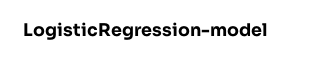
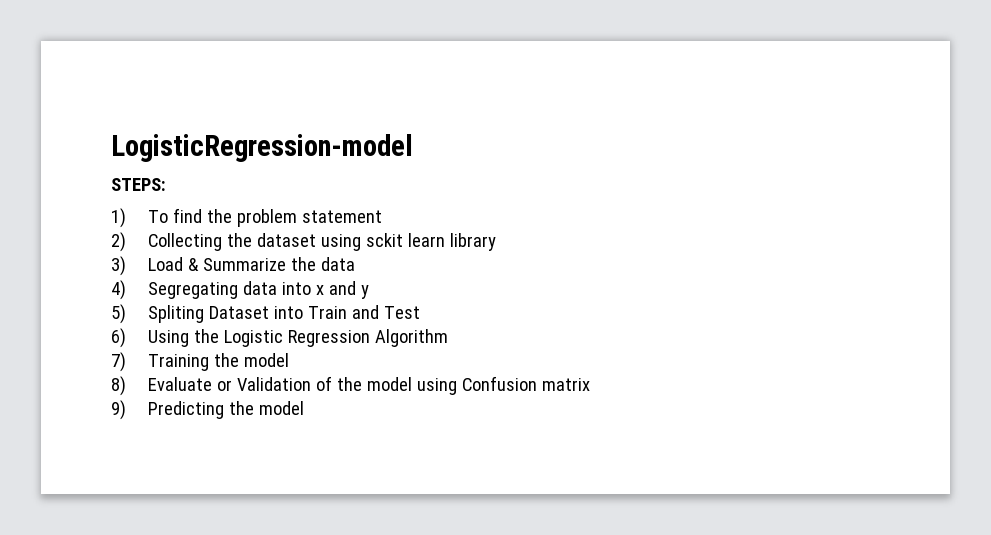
+ STEPS:
+ 1) To find the problem statement
+ 2) Collecting the dataset using sckit learn library
+ 3) Load & Summarize the data
+ 4) Segregating data into x and y
+ 5) Spliting Dataset into Train and Test
+ 6) Using the Logistic Regression Algorithm
+ 7) Training the model
+ 8) Evaluate or Validation of the model using Confusion matrix
+ 9) Predicting the model

